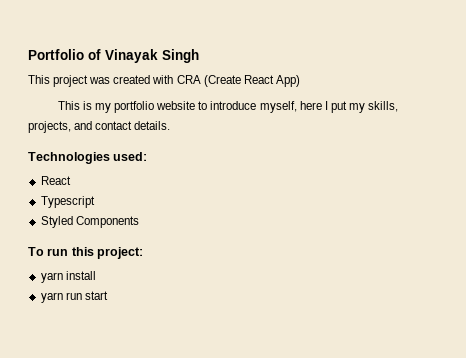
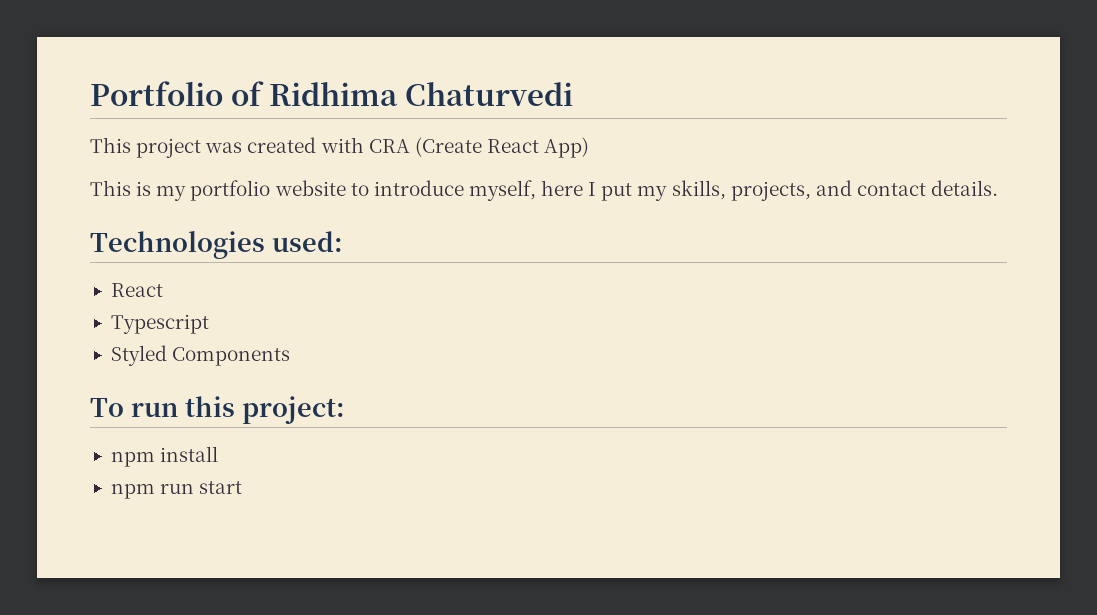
- Portfolio of Vinayak Singh
+ Portfolio of Ridhima Chaturvedi
- yarn install
+ npm install
- yarn run start
+ npm run start

